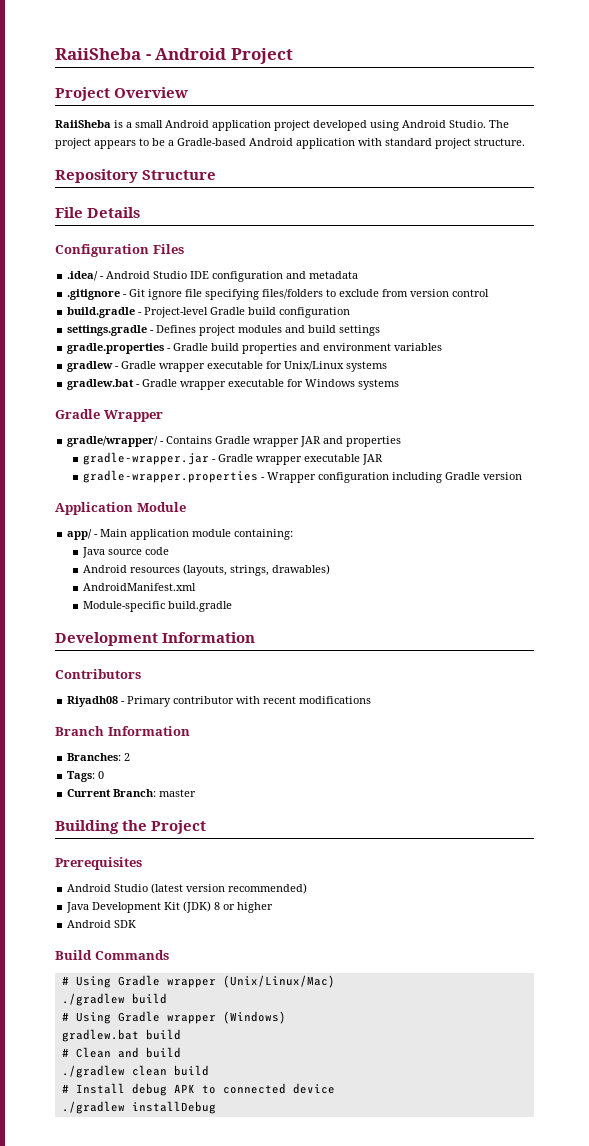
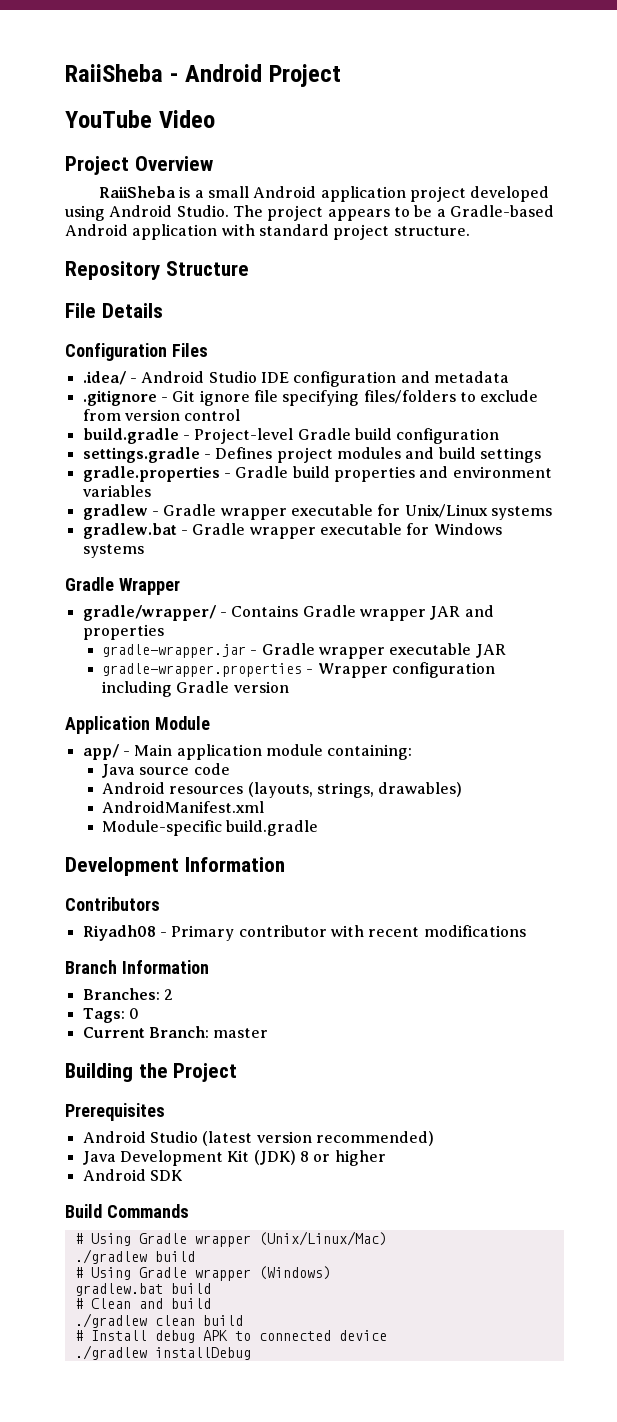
+ YouTube Video

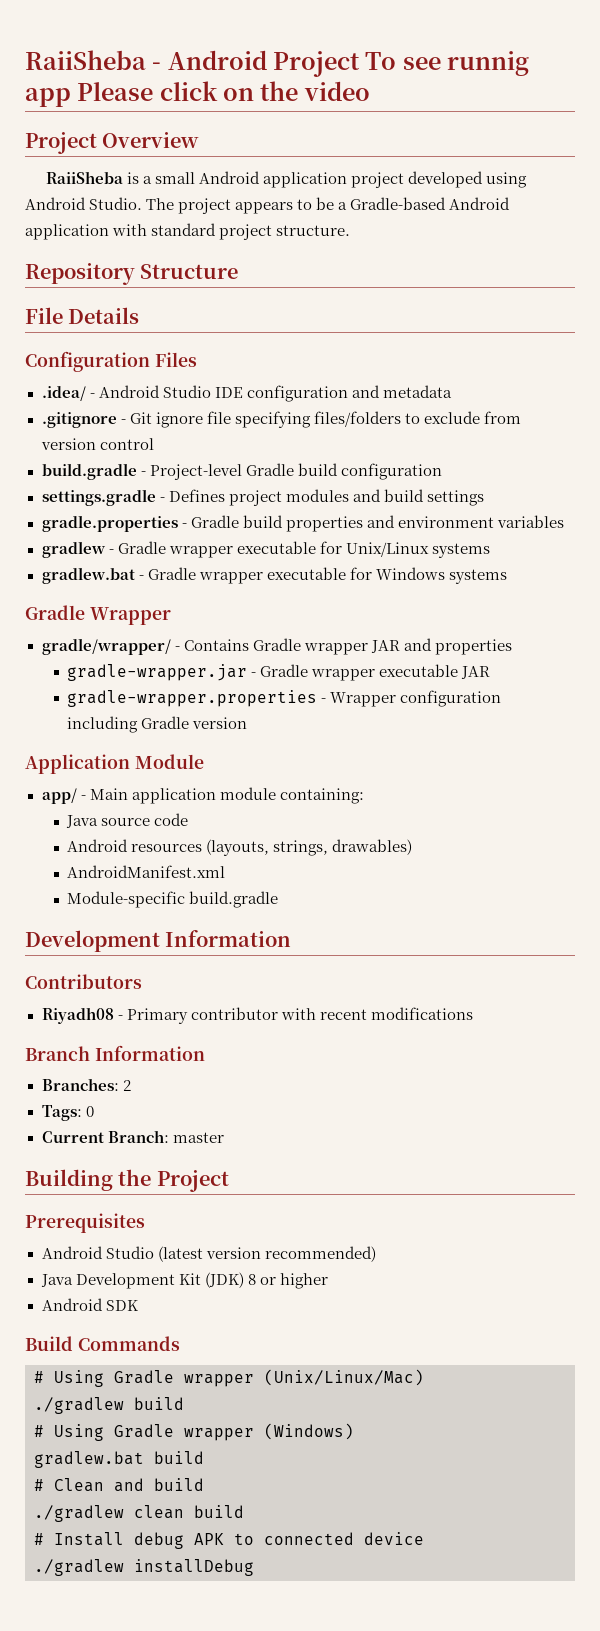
- RaiiSheba - Android Project
- YouTube Video
+ RaiiSheba - Android Project To see runnig app Please click on the video

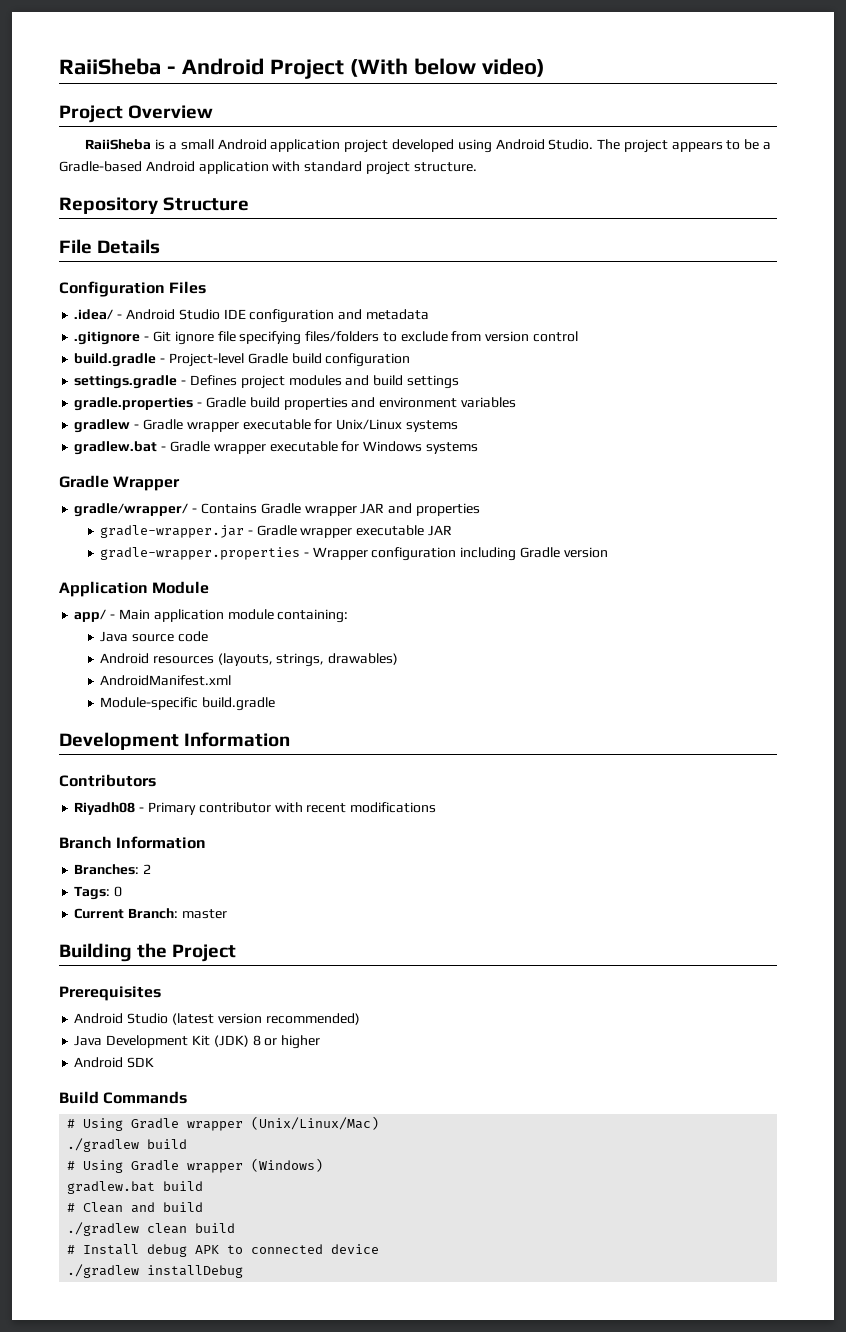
- RaiiSheba - Android Project To see runnig app Please click on the video
+ RaiiSheba - Android Project (With below video)

